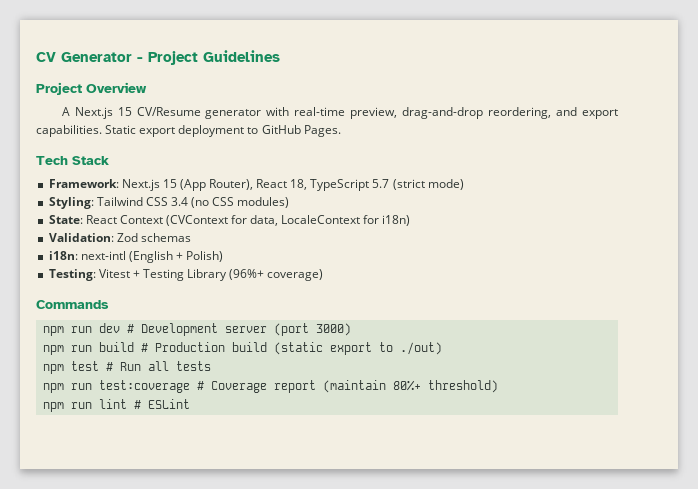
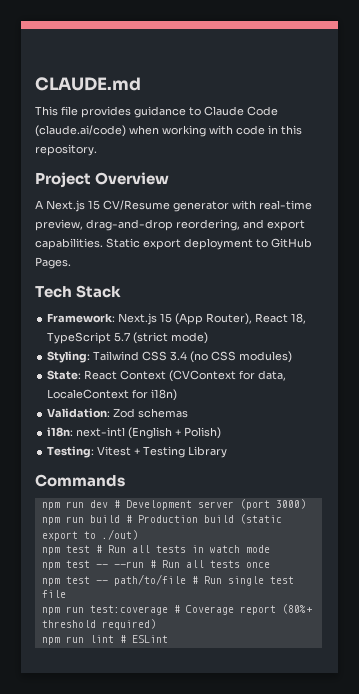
- CV Generator - Project Guidelines
+ CLAUDE.md
+ This file provides guidance to Claude Code (claude.ai/code) when working with code in this repository.
- Testing: Vitest + Testing Library (96%+ coverage)
+ Testing: Vitest + Testing Library
- npm test # Run all tests
+ npm test # Run all tests in watch mode
+ npm test -- --run # Run all tests once
+ npm test -- path/to/file # Run single test file
- npm run test:coverage # Coverage report (maintain 80%+ threshold)
+ npm run test:coverage # Coverage report (80%+ threshold required)

